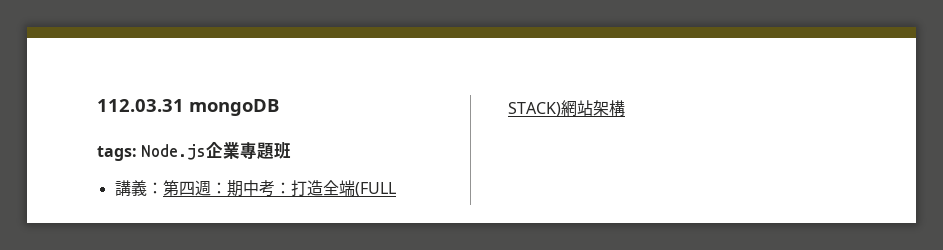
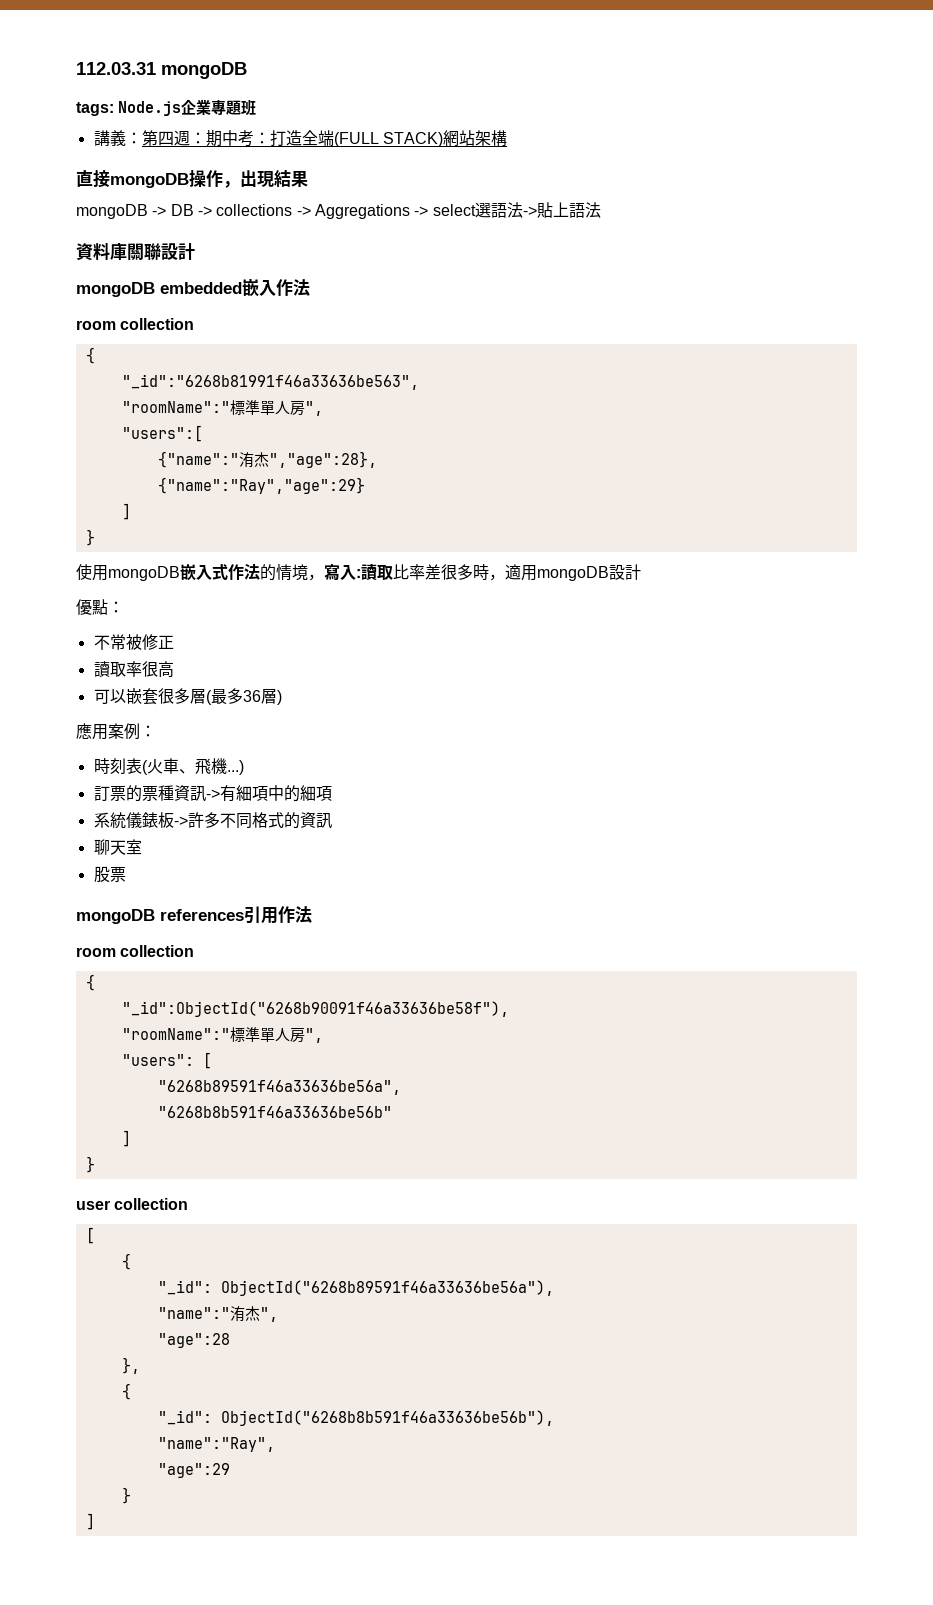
+ 直接mongoDB操作，出現結果
+ mongoDB -> DB -> collections -> Aggregations -> select選語法->貼上語法
+ 資料庫關聯設計
+ mongoDB embedded嵌入作法
+ room collection
+ {
+ "_id":"6268b81991f46a33636be563",
+ "roomName":"標準單人房",
+ "users":[
+ {"name":"洧杰","age":28},
+ {"name":"Ray","age":29}
+ ]
+ }
+ 使用mongoDB嵌入式作法的情境，寫入:讀取比率差很多時，適用mongoDB設計
+ 優點：
+ 不常被修正
+ 讀取率很高
+ 可以嵌套很多層(最多36層)
+ 應用案例：
+ 時刻表(火車、飛機...)
+ 訂票的票種資訊->有細項中的細項
+ 系統儀錶板->許多不同格式的資訊
+ 聊天室
+ 股票
+ mongoDB references引用作法
+ room collection
+ {
+ "_id":ObjectId("6268b90091f46a33636be58f"),
+ "roomName":"標準單人房",
+ "users": [
+ "6268b89591f46a33636be56a",
+ "6268b8b591f46a33636be56b"
+ ]
+ }
+ user collection
+ [
+ {
+ "_id": ObjectId("6268b89591f46a33636be56a"),
+ "name":"洧杰",
+ "age":28
+ },
+ {
+ "_id": ObjectId("6268b8b591f46a33636be56b"),
+ "name":"Ray",
+ "age":29
+ }
+ ]

